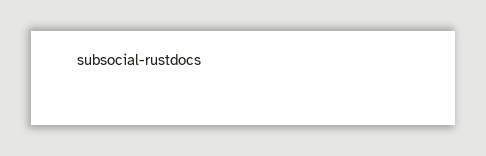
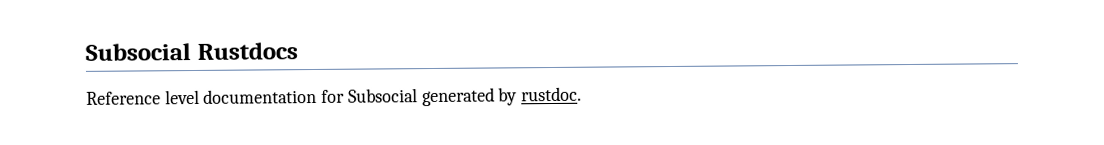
- subsocial-rustdocs
+ Subsocial Rustdocs
+ Reference level documentation for Subsocial generated by rustdoc.

